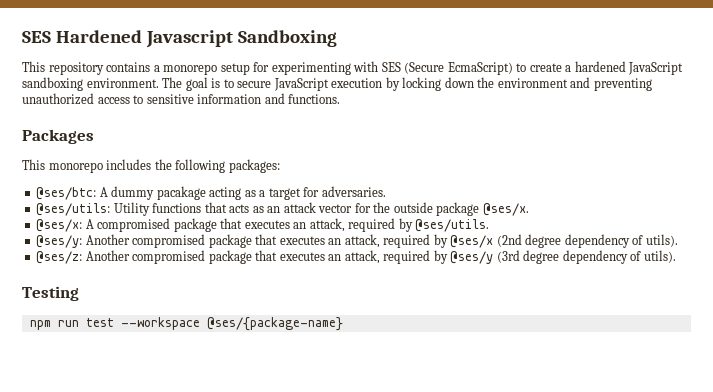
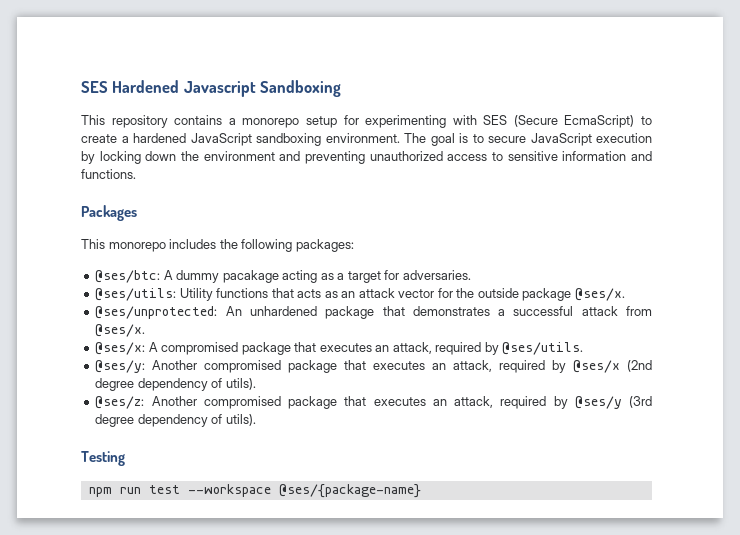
+ @ses/unprotected: An unhardened package that demonstrates a successful attack from @ses/x.

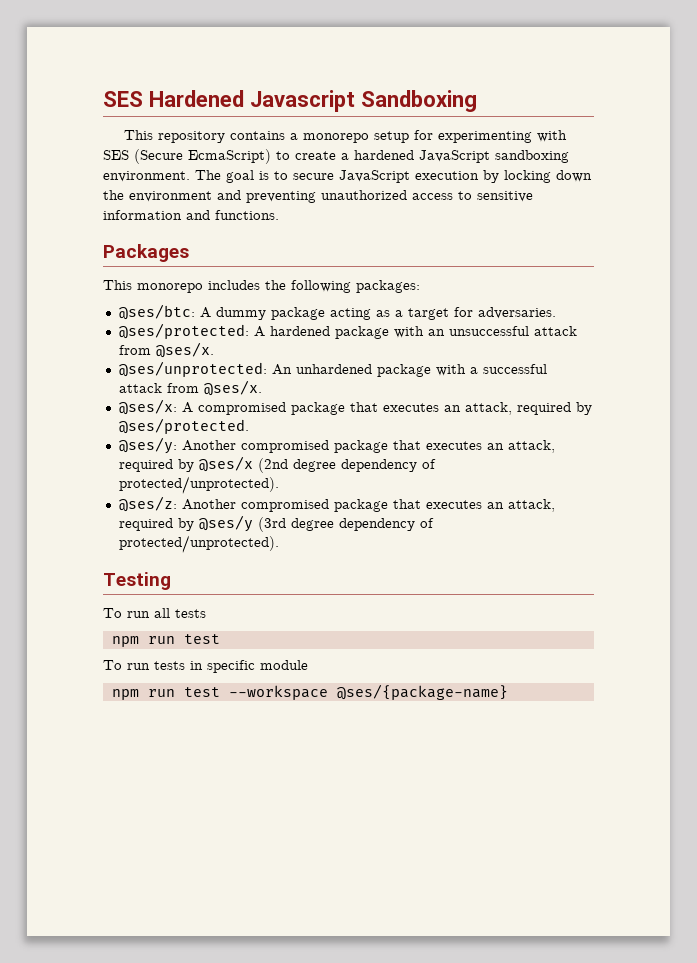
- @ses/btc: A dummy pacakage acting as a target for adversaries.
+ @ses/btc: A dummy package acting as a target for adversaries.
- @ses/utils: Utility functions that acts as an attack vector for the outside package @ses/x.
+ @ses/protected: A hardened package with an unsuccessful attack from @ses/x.
- @ses/unprotected: An unhardened package that demonstrates a successful attack from @ses/x.
+ @ses/unprotected: An unhardened package with a successful attack from @ses/x.
- @ses/x: A compromised package that executes an attack, required by @ses/utils.
+ @ses/x: A compromised package that executes an attack, required by @ses/protected.
- @ses/y: Another compromised package that executes an attack, required by @ses/x (2nd degree dependency of utils).
+ @ses/y: Another compromised package that executes an attack, required by @ses/x (2nd degree dependency of protected/unprotected).
- @ses/z: Another compromised package that executes an attack, required by @ses/y (3rd degree dependency of utils).
+ @ses/z: Another compromised package that executes an attack, required by @ses/y (3rd degree dependency of protected/unprotected).
+ To run all tests
+ npm run test
+ To run tests in specific module

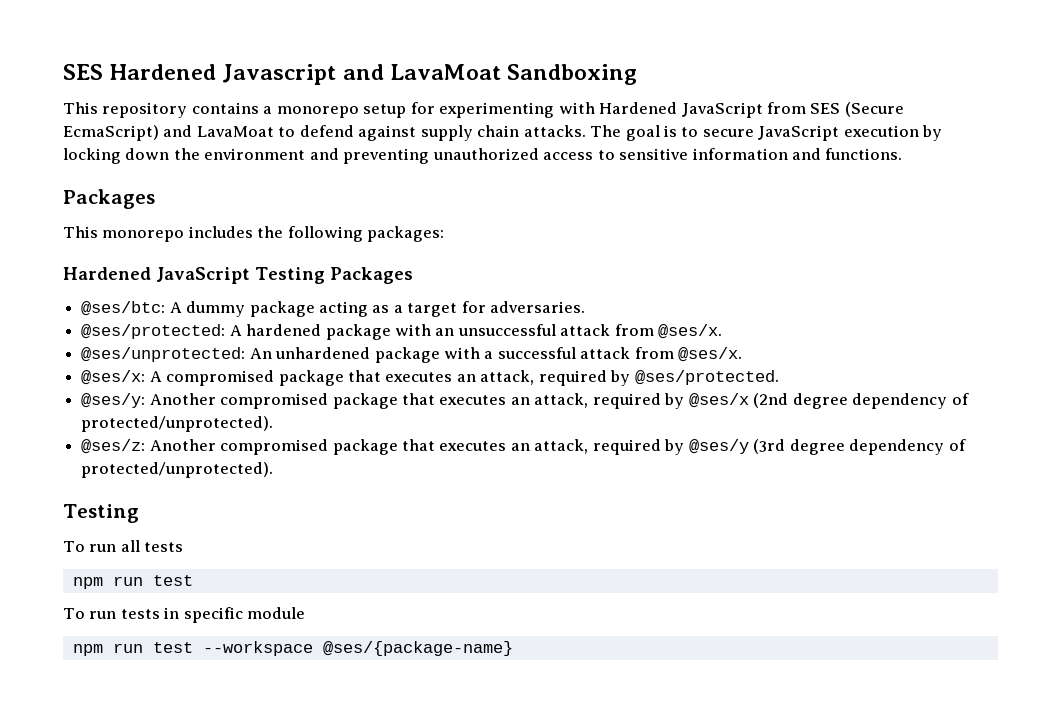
- SES Hardened Javascript Sandboxing
+ SES Hardened Javascript and LavaMoat Sandboxing
- This repository contains a monorepo setup for experimenting with SES (Secure EcmaScript) to create a hardened JavaScript sandboxing environment.
+ This repository contains a monorepo setup for experimenting with Hardened JavaScript from SES (Secure EcmaScript) and LavaMoat to defend against supply chain attacks.
+ Hardened JavaScript Testing Packages

